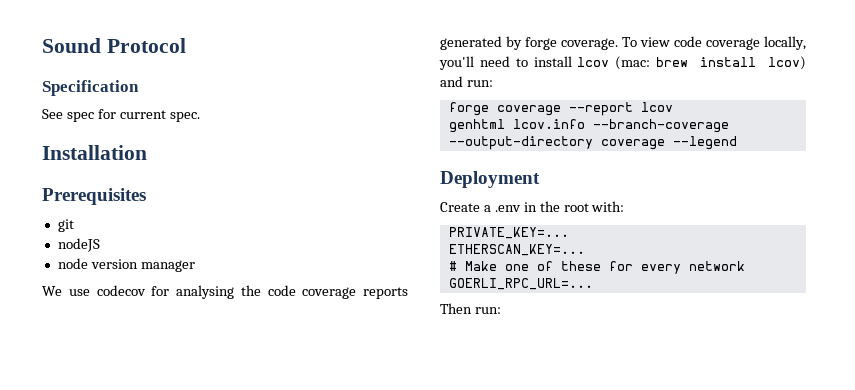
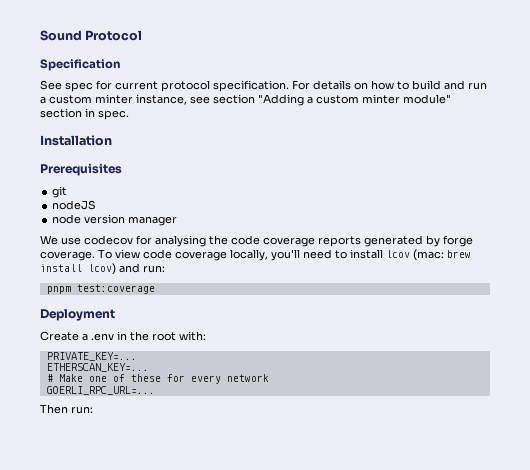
- See spec for current spec.
+ See spec for current protocol specification. For details on how to build and run a custom minter instance, see section "Adding a custom minter module" section in spec.
- forge coverage --report lcov
- genhtml lcov.info --branch-coverage --output-directory coverage --legend
+ pnpm test:coverage

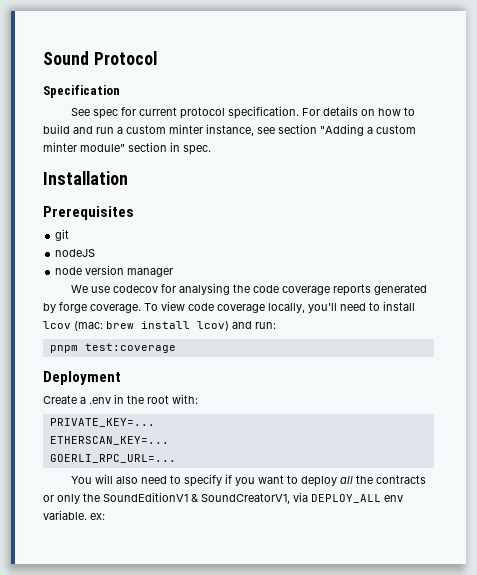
- # Make one of these for every network
  GOERLI_RPC_URL=...
- Then run:
+ You will also need to specify if you want to deploy all the contracts or only the SoundEditionV1 & SoundCreatorV1, via DEPLOY_ALL env variable. ex:

